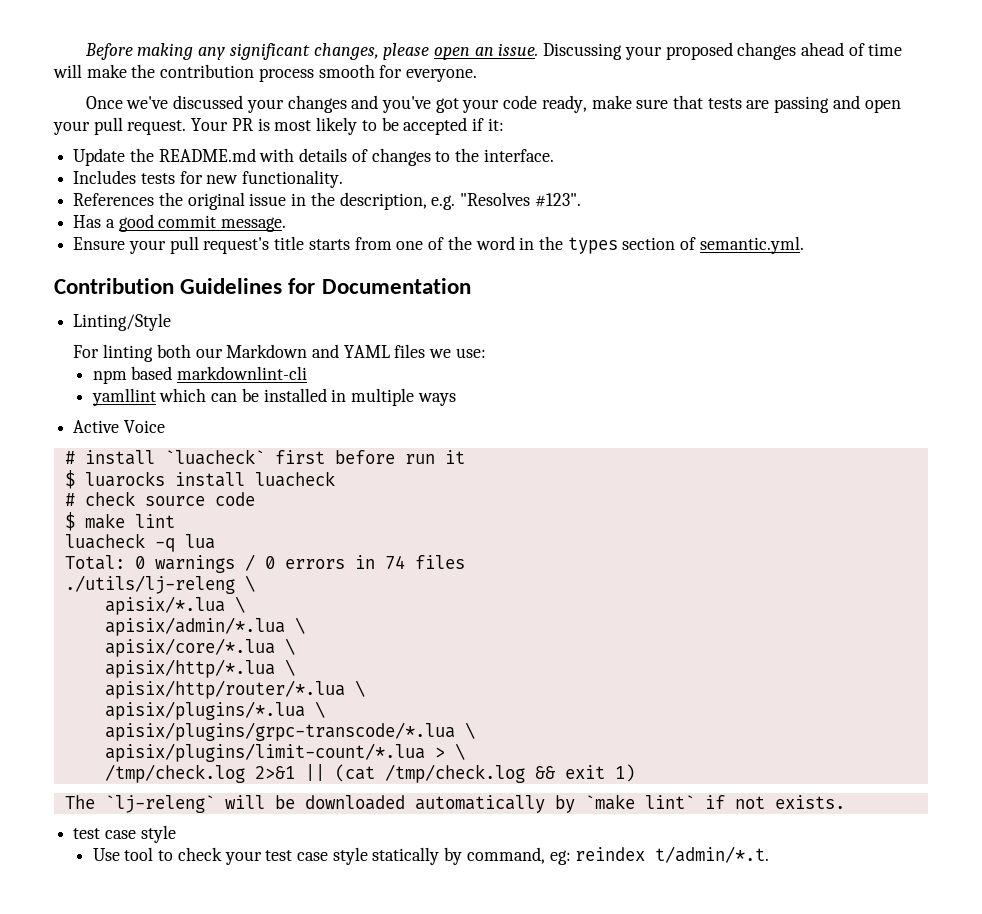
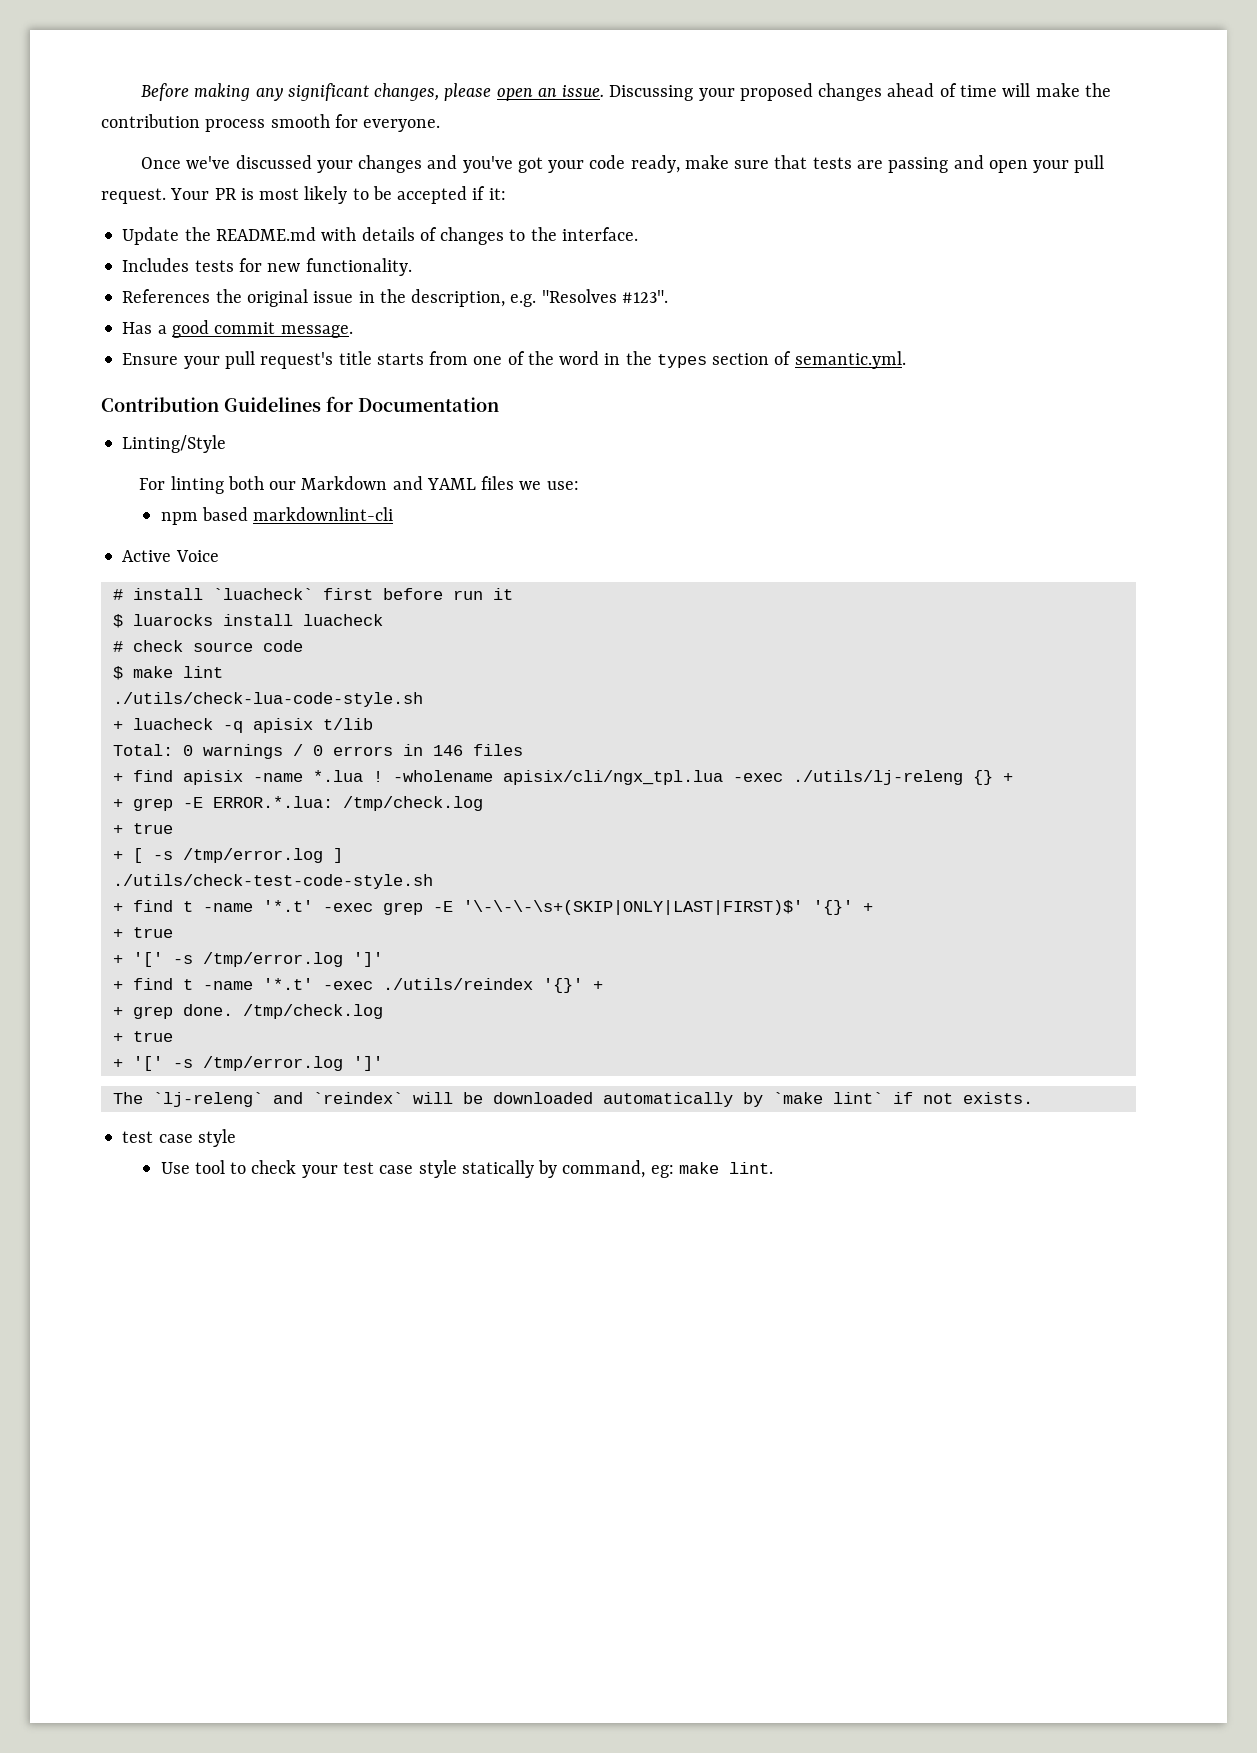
- yamllint which can be installed in multiple ways
- luacheck -q lua
+ ./utils/check-lua-code-style.sh
+ + luacheck -q apisix t/lib
- Total: 0 warnings / 0 errors in 74 files
+ Total: 0 warnings / 0 errors in 146 files
- ./utils/lj-releng \
- apisix/*.lua \
- apisix/admin/*.lua \
- apisix/core/*.lua \
- apisix/http/*.lua \
- apisix/http/router/*.lua \
- apisix/plugins/*.lua \
- apisix/plugins/grpc-transcode/*.lua \
- apisix/plugins/limit-count/*.lua > \
- /tmp/check.log 2>&1 || (cat /tmp/check.log && exit 1)
+ + find apisix -name *.lua ! -wholename apisix/cli/ngx_tpl.lua -exec ./utils/lj-releng {} +
+ + grep -E ERROR.*.lua: /tmp/check.log
+ + true
+ + [ -s /tmp/error.log ]
+ ./utils/check-test-code-style.sh
+ + find t -name '*.t' -exec grep -E '\-\-\-\s+(SKIP|ONLY|LAST|FIRST)$' '{}' +
+ + true
+ + '[' -s /tmp/error.log ']'
+ + find t -name '*.t' -exec ./utils/reindex '{}' +
+ + grep done. /tmp/check.log
+ + true
+ + '[' -s /tmp/error.log ']'
- The `lj-releng` will be downloaded automatically by `make lint` if not exists.
+ The `lj-releng` and `reindex` will be downloaded automatically by `make lint` if not exists.
- Use tool to check your test case style statically by command, eg: reindex t/admin/*.t.
+ Use tool to check your test case style statically by command, eg: make lint.

